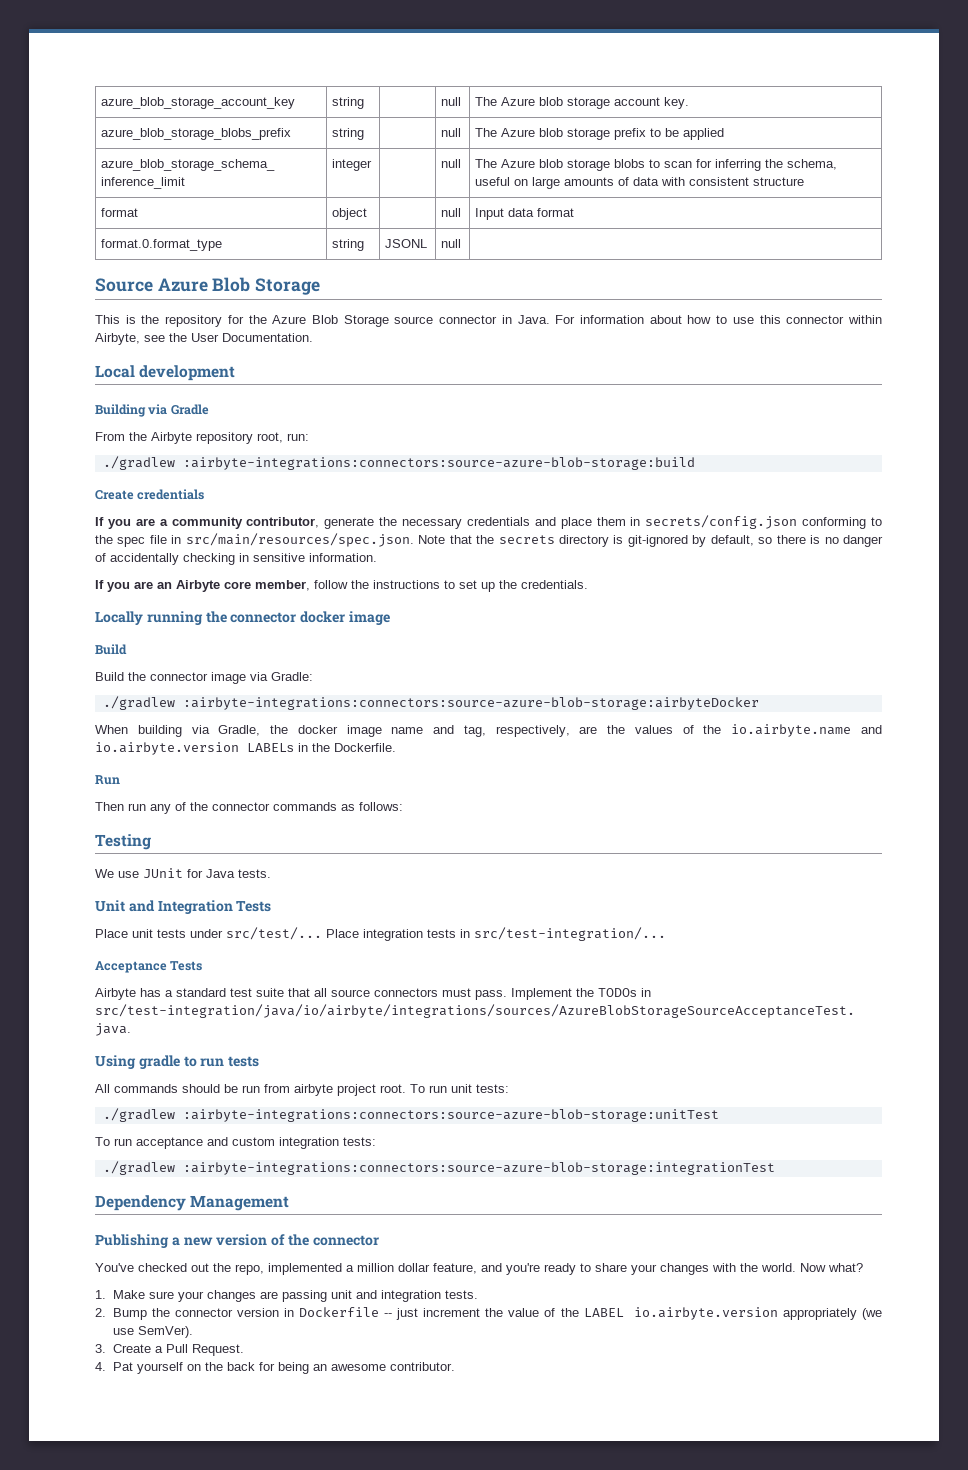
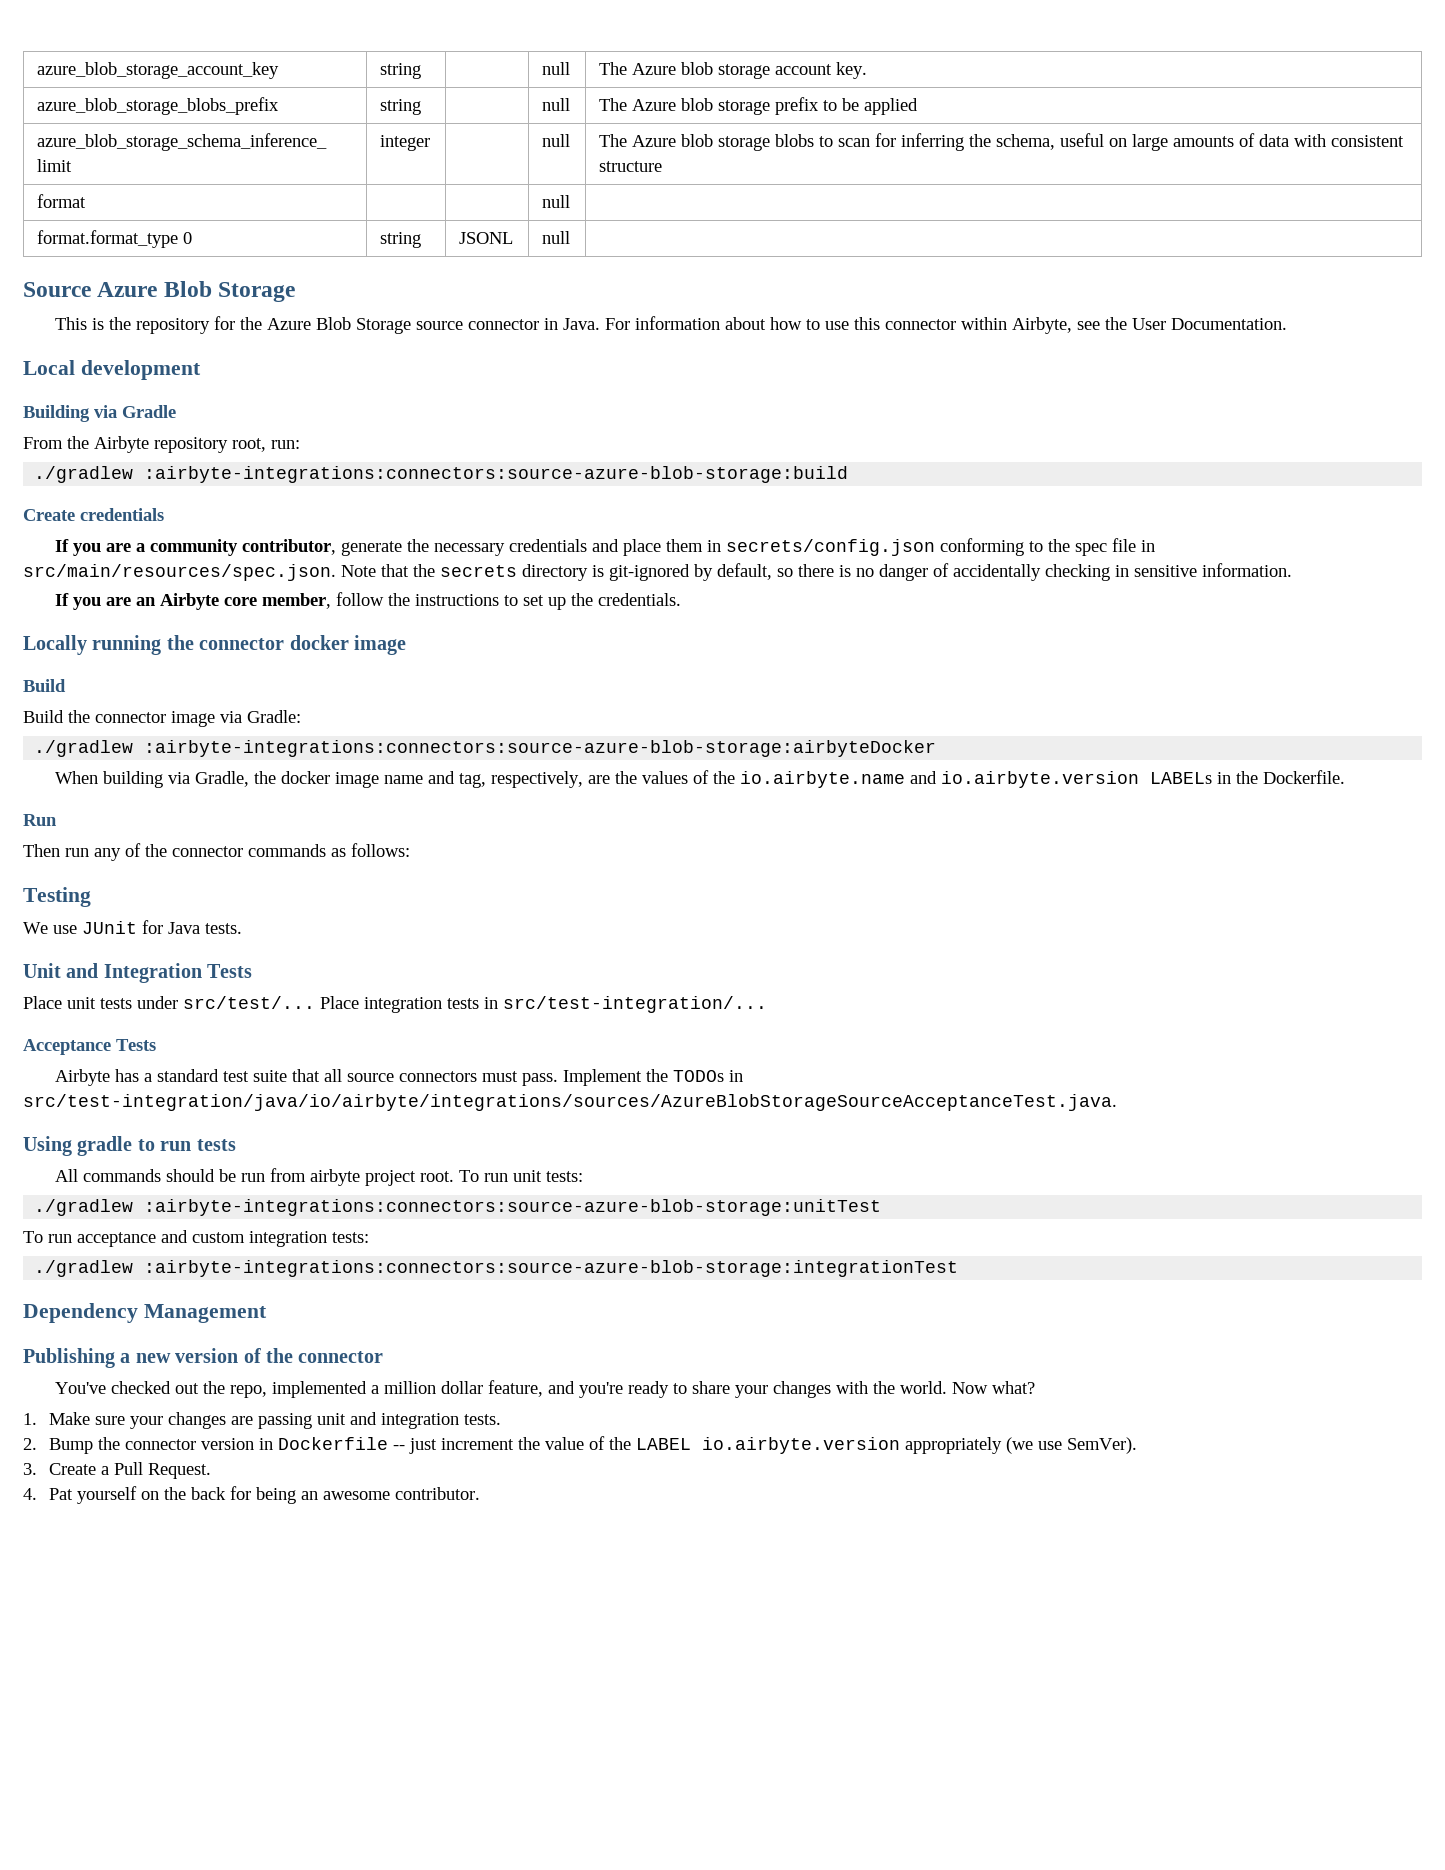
- format | object | | null | Input data format
- format.0.format_type | string | JSONL | null |
+ format | | | null |
+ format.format_type 0 | string | JSONL | null |

